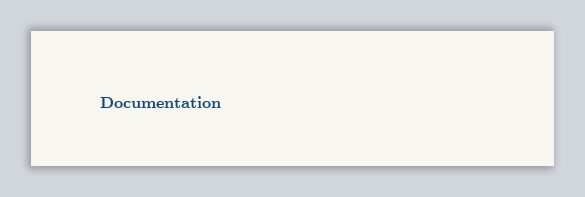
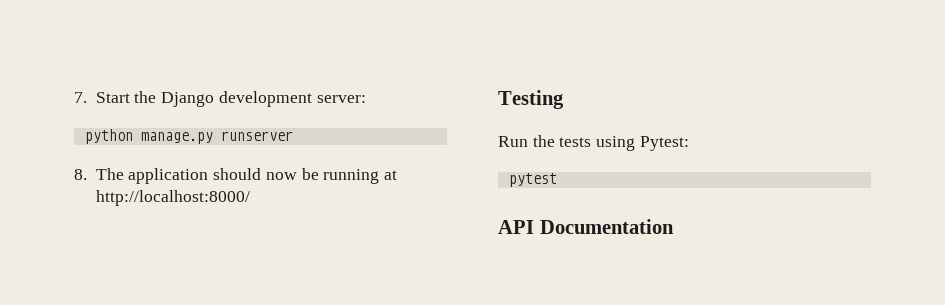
- Documentation
+ 7. Start the Django development server:
+ python manage.py runserver
+ 8. The application should now be running at http://localhost:8000/
+ Testing
+ Run the tests using Pytest:
+ pytest
+ API Documentation

